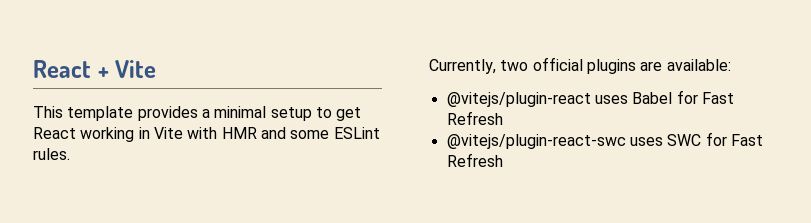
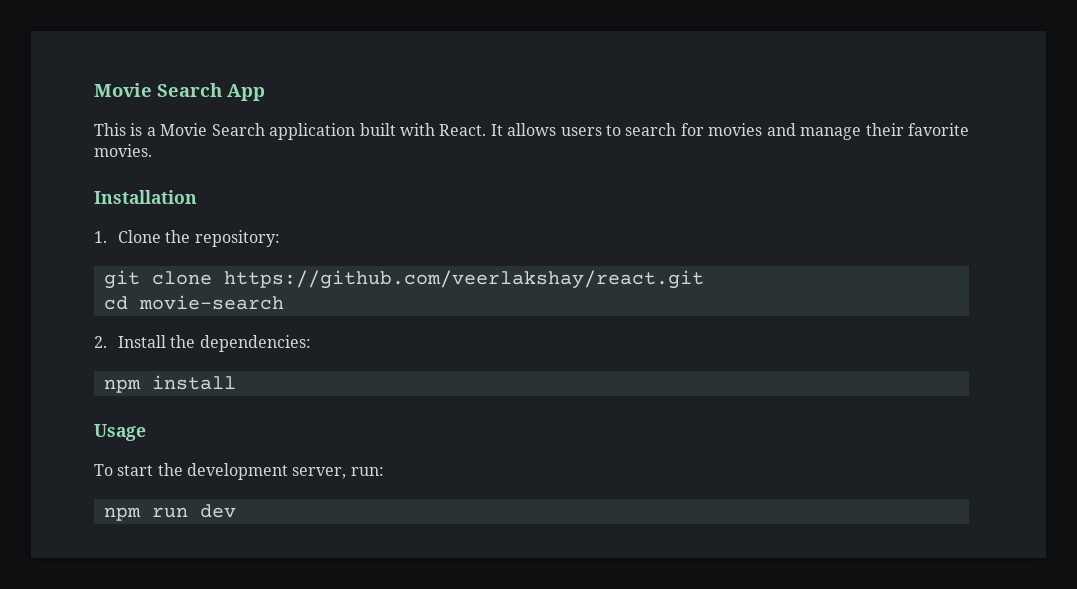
- React + Vite
- This template provides a minimal setup to get React working in Vite with HMR and some ESLint rules.
- Currently, two official plugins are available:
- @vitejs/plugin-react uses Babel for Fast Refresh
- @vitejs/plugin-react-swc uses SWC for Fast Refresh
+ Movie Search App
+ This is a Movie Search application built with React. It allows users to search for movies and manage their favorite movies.
+ Installation
+ 1. Clone the repository:
+ git clone https://github.com/veerlakshay/react.git
+ cd movie-search
+ 2. Install the dependencies:
+ npm install
+ Usage
+ To start the development server, run:
+ npm run dev

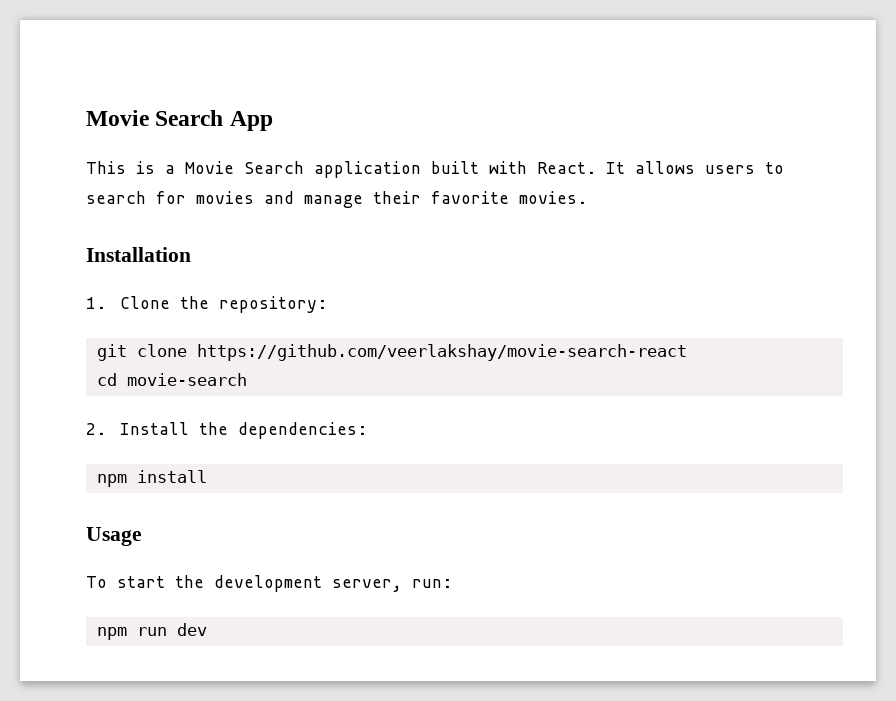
- git clone https://github.com/veerlakshay/react.git
+ git clone https://github.com/veerlakshay/movie-search-react

